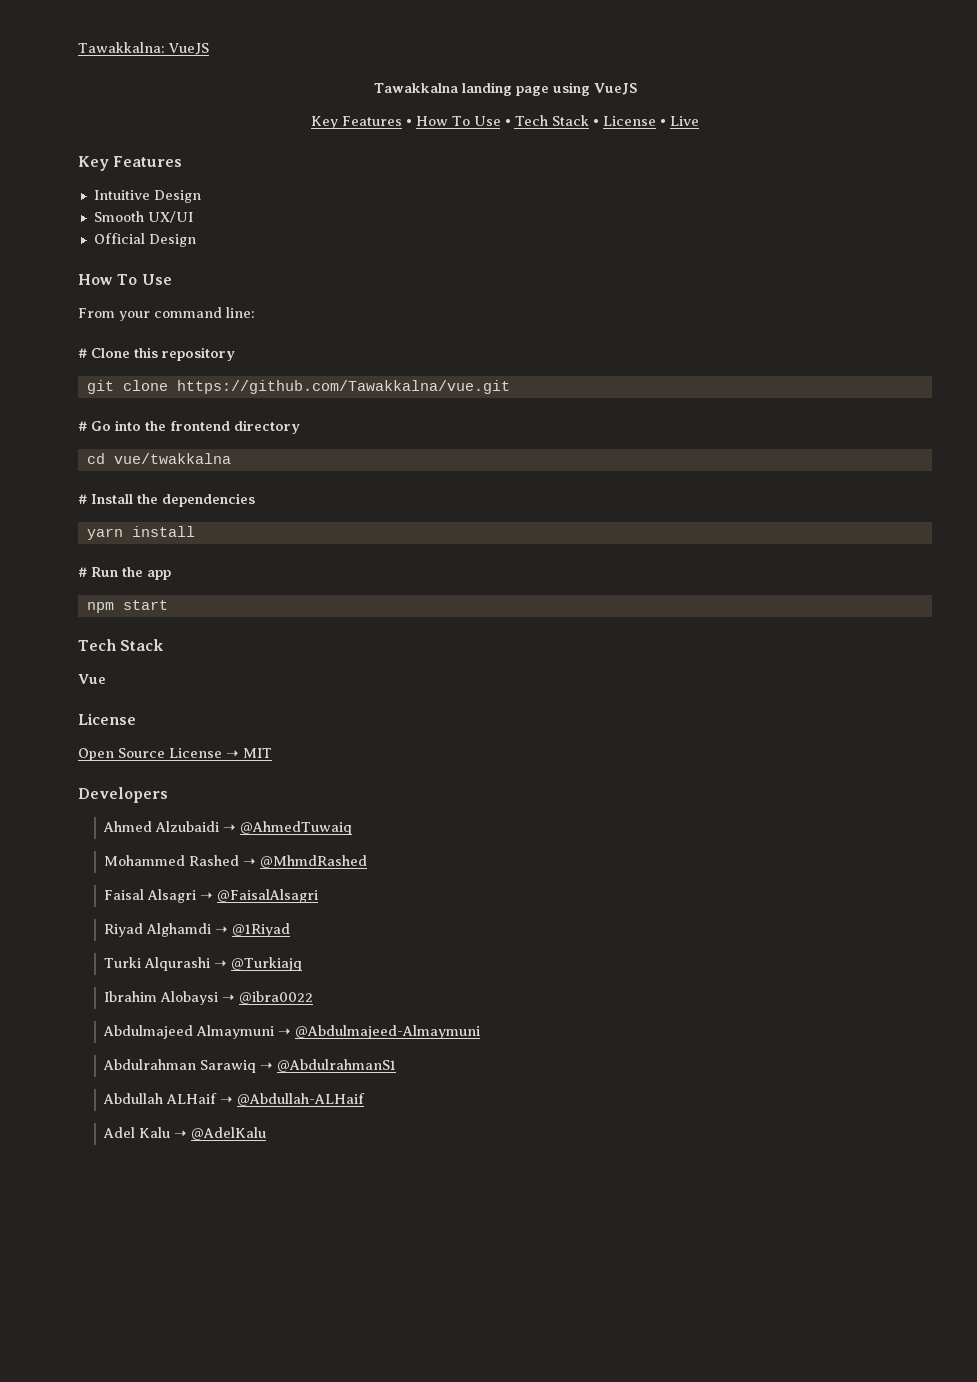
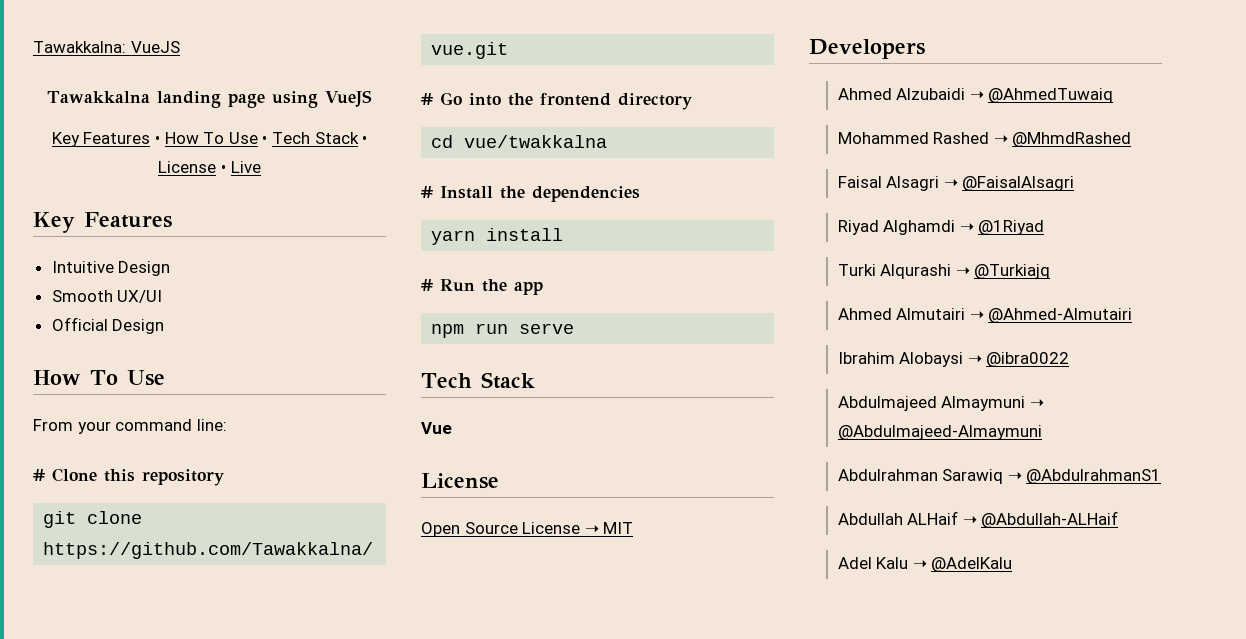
- npm start
+ npm run serve
+ Ahmed Almutairi ➝ @Ahmed-Almutairi

